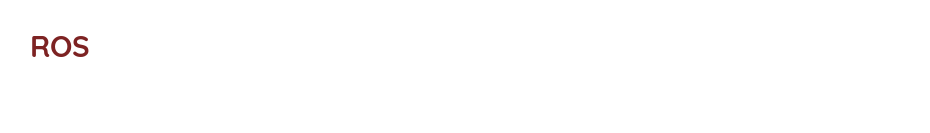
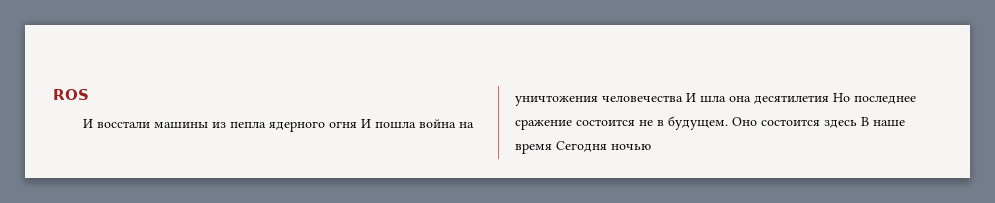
+ И восстали машины из пепла ядерного огня И пошла война на уничтожения человечества И шла она десятилетия Но последнее сражение состоится не в будущем. Оно состоится здесь В наше время Сегодня ночью

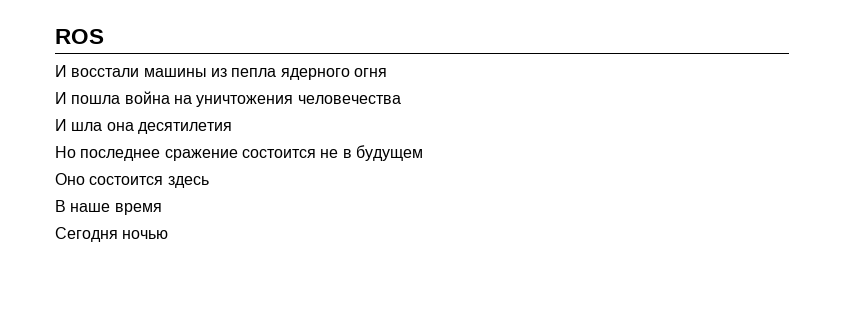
- И восстали машины из пепла ядерного огня И пошла война на уничтожения человечества И шла она десятилетия Но последнее сражение состоится не в будущем. Оно состоится здесь В наше время Сегодня ночью
+ И восстали машины из пепла ядерного огня
+ И пошла война на уничтожения человечества
+ И шла она десятилетия
+ Но последнее сражение состоится не в будущем
+ Оно состоится здесь
+ В наше время
+ Сегодня ночью

